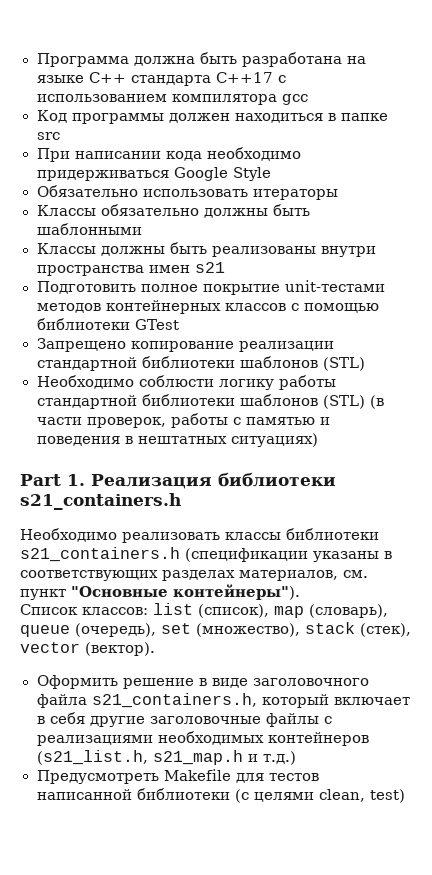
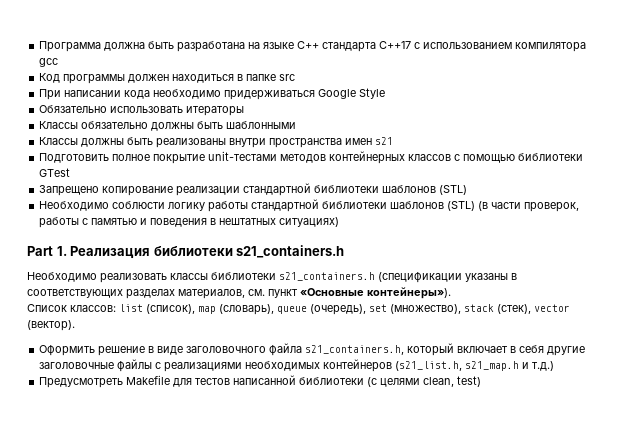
- Необходимо реализовать классы библиотеки s21_containers.h (спецификации указаны в соответствующих разделах материалов, см. пункт "Основные контейнеры").
+ Необходимо реализовать классы библиотеки s21_containers.h (спецификации указаны в соответствующих разделах материалов, см. пункт «Основные контейнеры»).

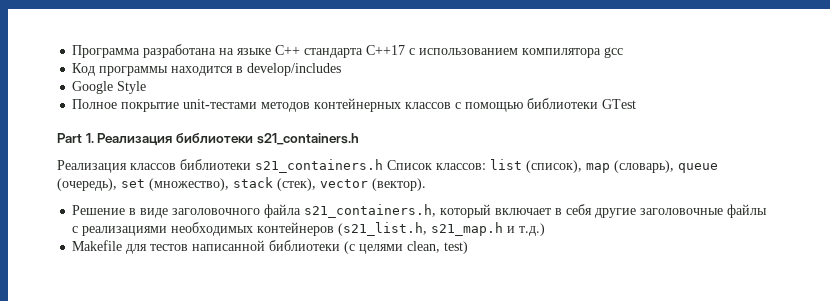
- Программа должна быть разработана на языке C++ стандарта C++17 с использованием компилятора gcc
+ Программа разработана на языке C++ стандарта C++17 с использованием компилятора gcc
- Код программы должен находиться в папке src
- При написании кода необходимо придерживаться Google Style
- Обязательно использовать итераторы
- Классы обязательно должны быть шаблонными
- Классы должны быть реализованы внутри пространства имен s21
- Подготовить полное покрытие unit-тестами методов контейнерных классов c помощью библиотеки GTest
+ Код программы находится в develop/includes
+ Google Style
+ Полное покрытие unit-тестами методов контейнерных классов c помощью библиотеки GTest
- Запрещено копирование реализации стандартной библиотеки шаблонов (STL)
- Необходимо соблюсти логику работы стандартной библиотеки шаблонов (STL) (в части проверок, работы с памятью и поведения в нештатных ситуациях)
- Необходимо реализовать классы библиотеки s21_containers.h (спецификации указаны в соответствующих разделах материалов, см. пункт «Основные контейнеры»).
- Список классов: list (список), map (словарь), queue (очередь), set (множество), stack (стек), vector (вектор).
+ Реализация классов библиотеки s21_containers.h Список классов: list (список), map (словарь), queue (очередь), set (множество), stack (стек), vector (вектор).
- Оформить решение в виде заголовочного файла s21_containers.h, который включает в себя другие заголовочные файлы с реализациями необходимых контейнеров (s21_list.h, s21_map.h и т.д.)
+ Решение в виде заголовочного файла s21_containers.h, который включает в себя другие заголовочные файлы с реализациями необходимых контейнеров (s21_list.h, s21_map.h и т.д.)
- Предусмотреть Makefile для тестов написанной библиотеки (с целями clean, test)
+ Makefile для тестов написанной библиотеки (с целями clean, test)

